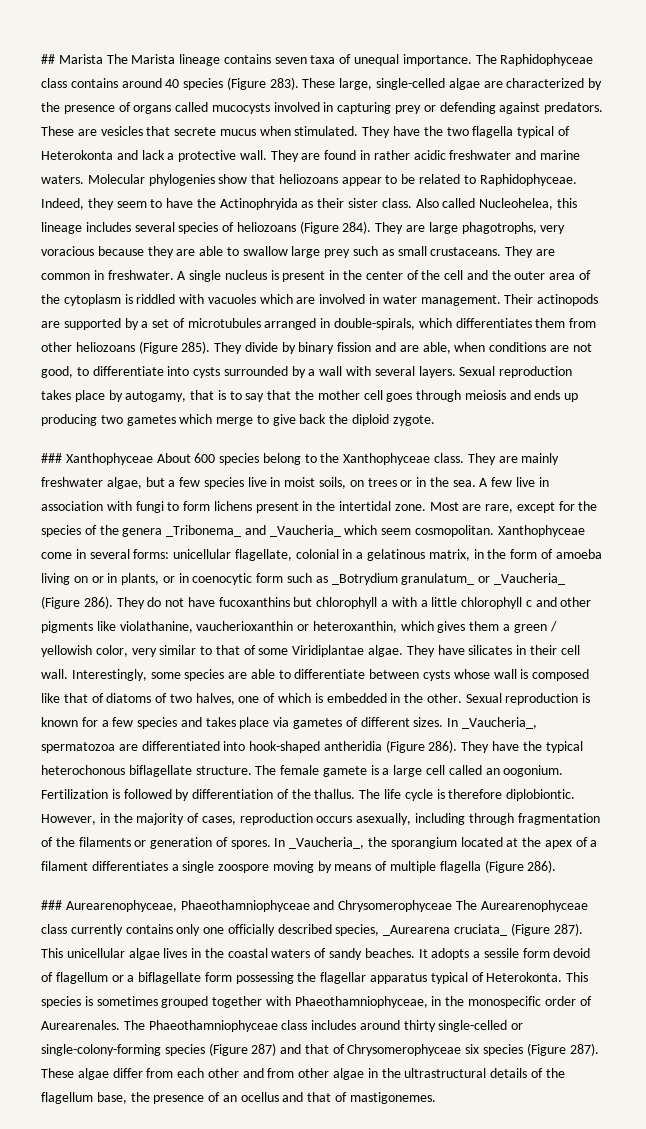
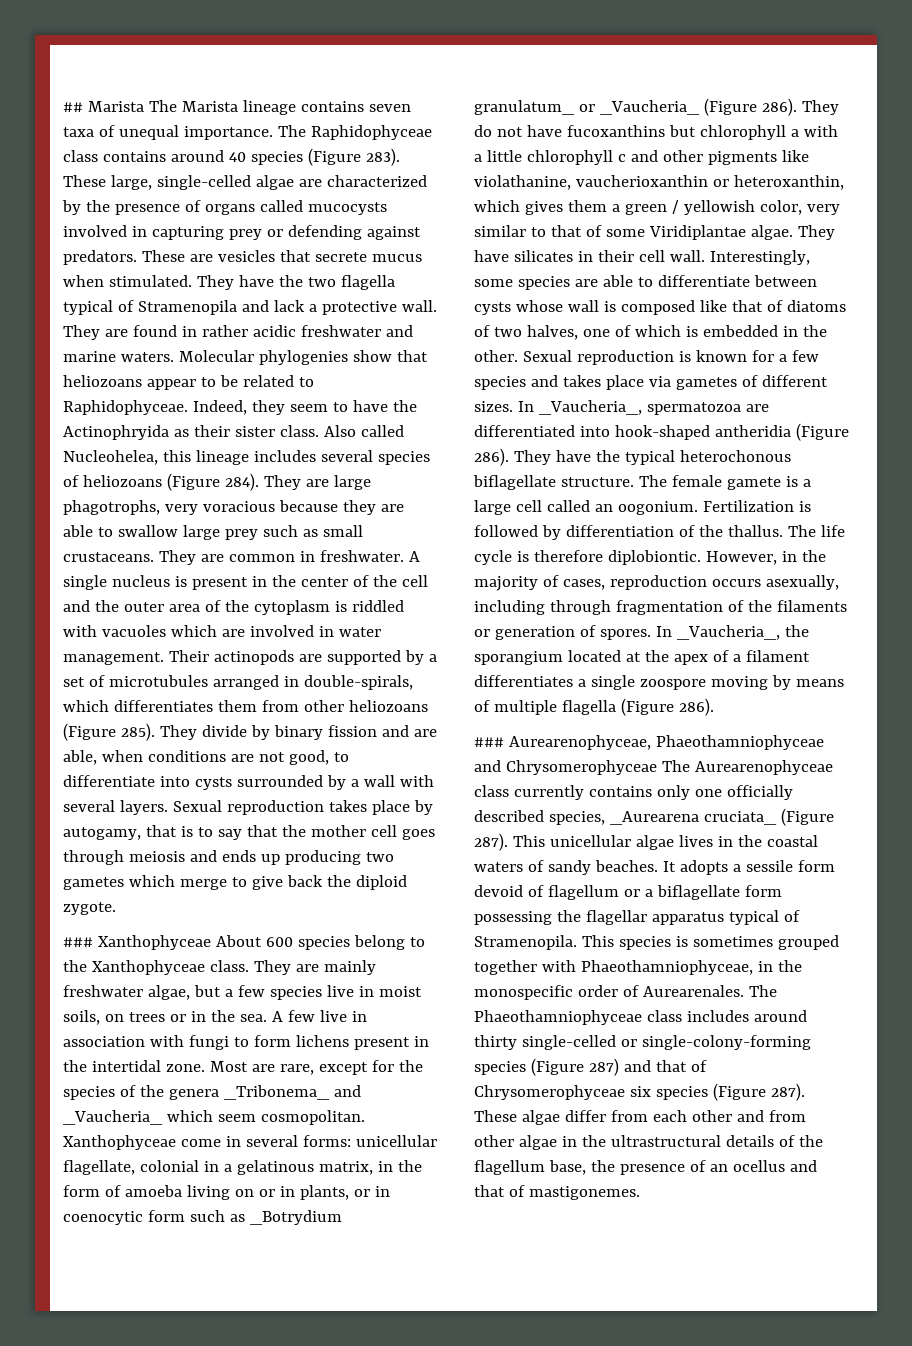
- They have the two flagella typical of Heterokonta and lack a protective wall.
+ They have the two flagella typical of Stramenopila and lack a protective wall.
- It adopts a sessile form devoid of flagellum or a biflagellate form possessing the flagellar apparatus typical of Heterokonta.
+ It adopts a sessile form devoid of flagellum or a biflagellate form possessing the flagellar apparatus typical of Stramenopila.

